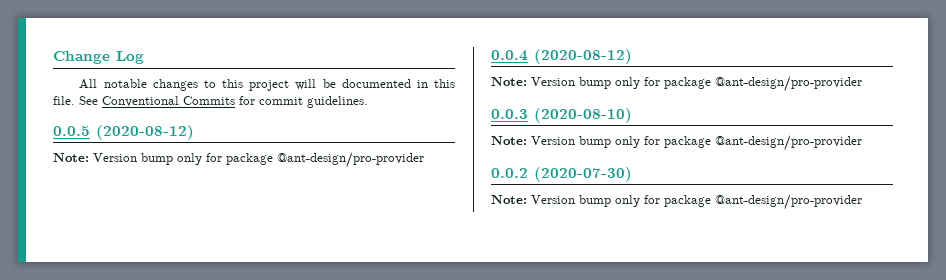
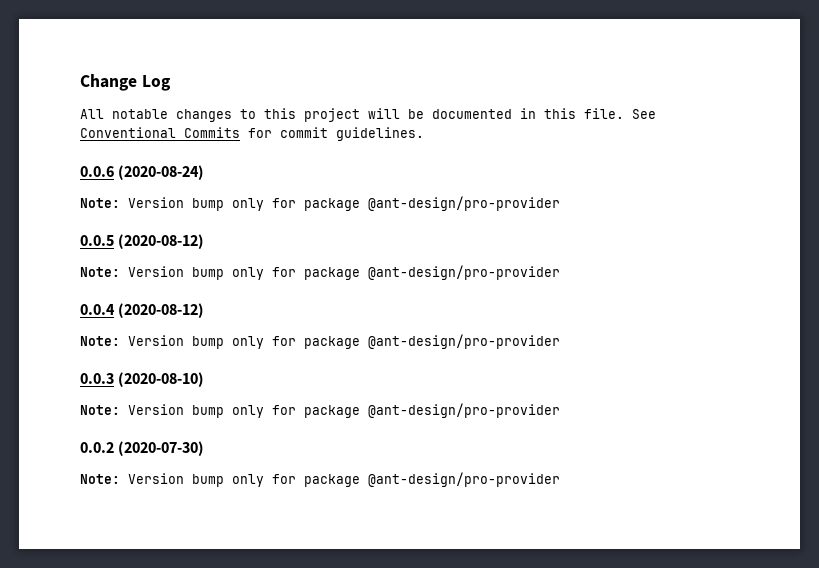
+ 0.0.6 (2020-08-24)
+ Note: Version bump only for package @ant-design/pro-provider

